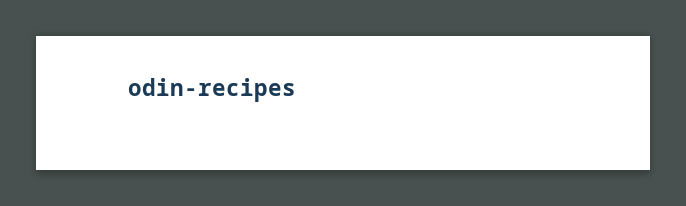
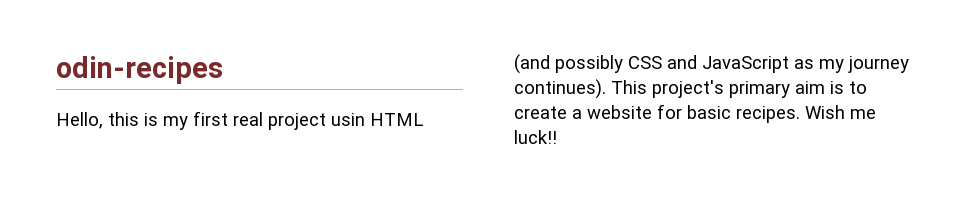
+ Hello, this is my first real project usin HTML (and possibly CSS and JavaScript as my journey continues). This project's primary aim is to create a website for basic recipes. Wish me luck!!

